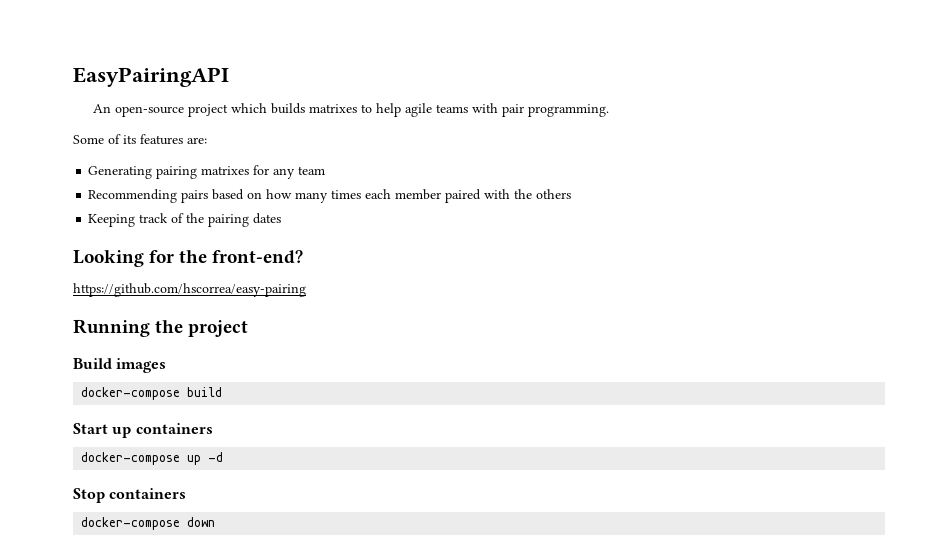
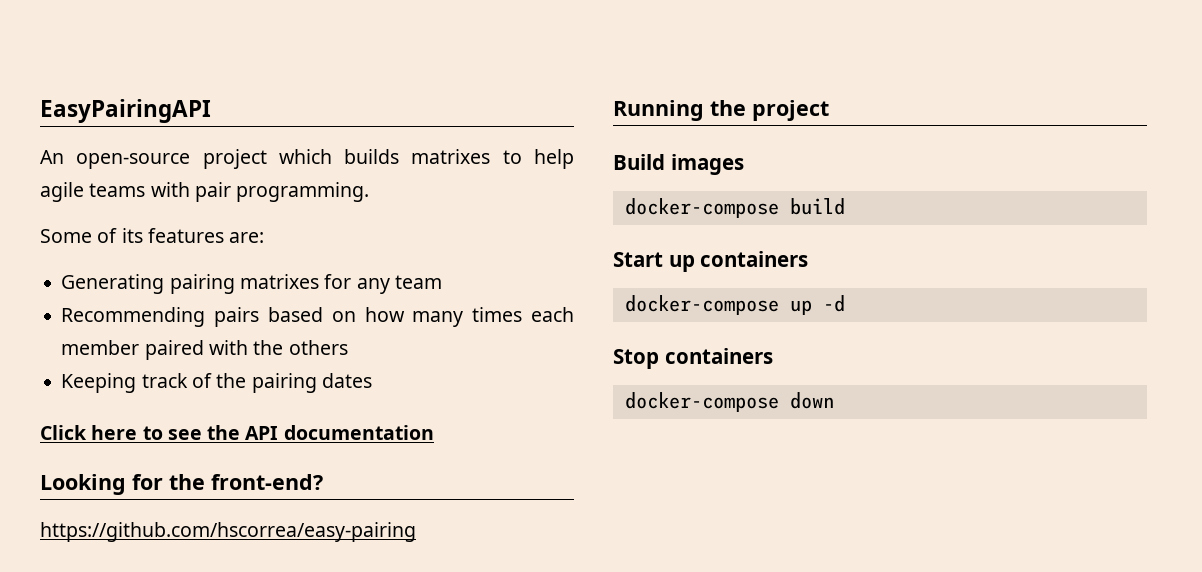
+ Click here to see the API documentation

